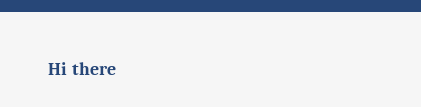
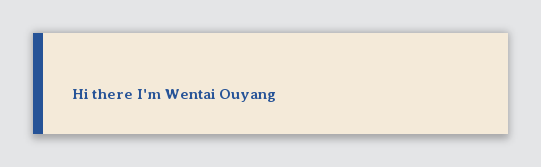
- Hi there
+ Hi there I'm Wentai Ouyang

